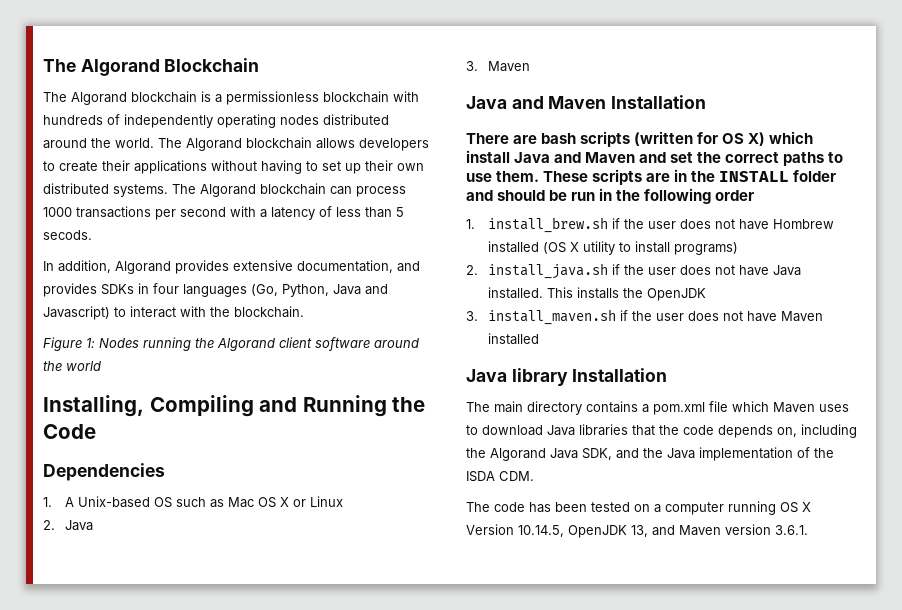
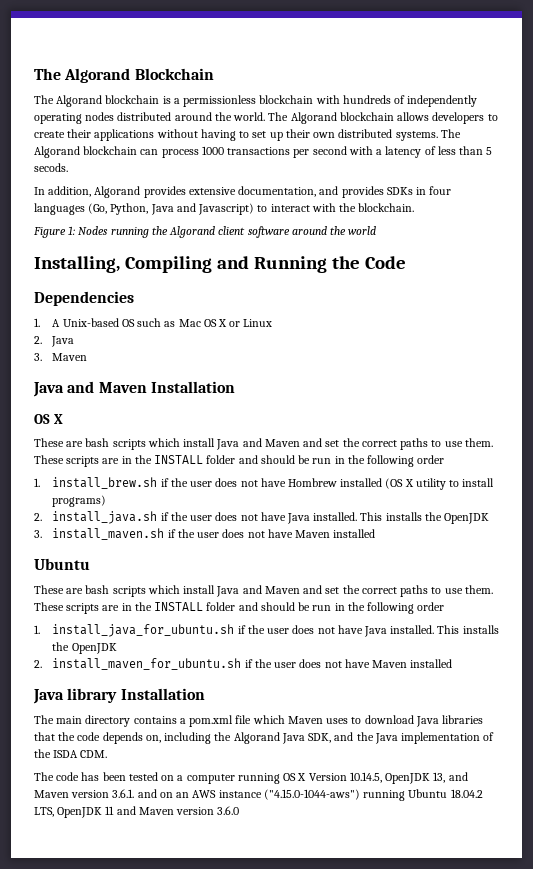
  Java and Maven Installation
- There are bash scripts (written for OS X) which install Java and Maven and set the correct paths to use them.
+ OS X
+ These are bash scripts which install Java and Maven and set the correct paths to use them.
  3. install_maven.sh if the user does not have Maven installed
+ Ubuntu
+ These are bash scripts which install Java and Maven and set the correct paths to use them. These scripts are in the INSTALL folder and should be run in the following order
+ 1. install_java_for_ubuntu.sh if the user does not have Java installed. This installs the OpenJDK
+ 2. install_maven_for_ubuntu.sh if the user does not have Maven installed
- The code has been tested on a computer running OS X Version 10.14.5, OpenJDK 13, and Maven version 3.6.1.
+ The code has been tested on a computer running OS X Version 10.14.5, OpenJDK 13, and Maven version 3.6.1. and on an AWS instance ("4.15.0-1044-aws") running Ubuntu 18.04.2 LTS, OpenJDK 11 and Maven version 3.6.0

